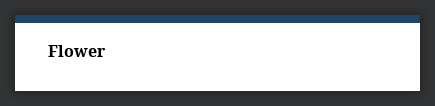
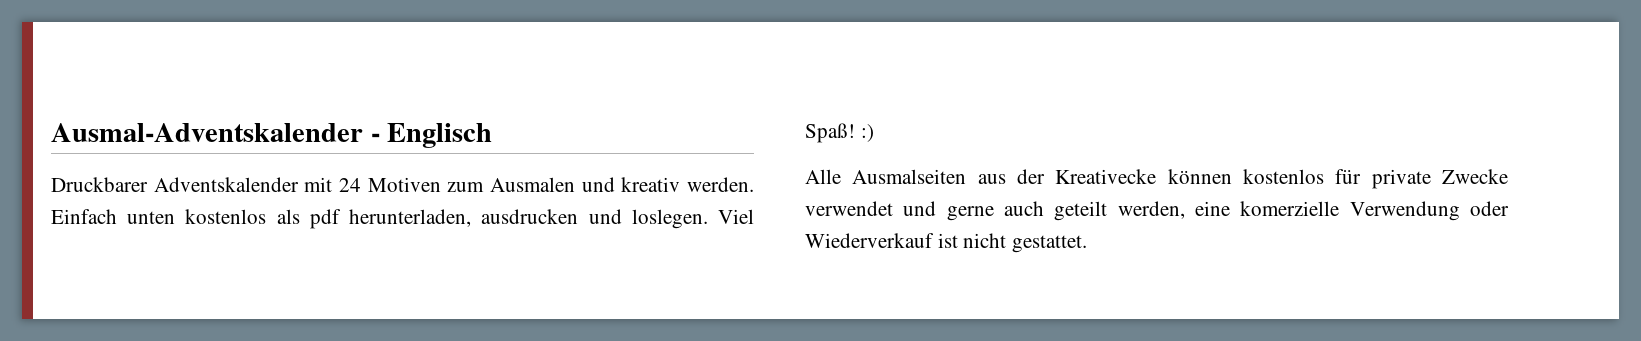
- Flower
+ Ausmal-Adventskalender - Englisch
+ Druckbarer Adventskalender mit 24 Motiven zum Ausmalen und kreativ werden. Einfach unten kostenlos als pdf herunterladen, ausdrucken und loslegen. Viel Spaß! :)
+ Alle Ausmalseiten aus der Kreativecke können kostenlos für private Zwecke verwendet und gerne auch geteilt werden, eine komerzielle Verwendung oder Wiederverkauf ist nicht gestattet.

